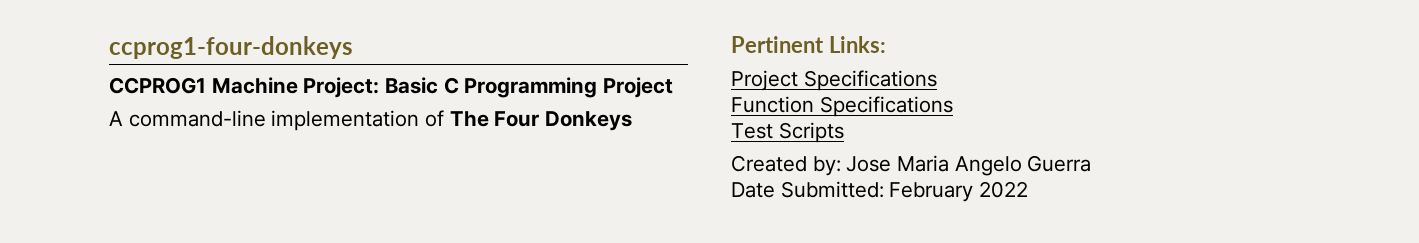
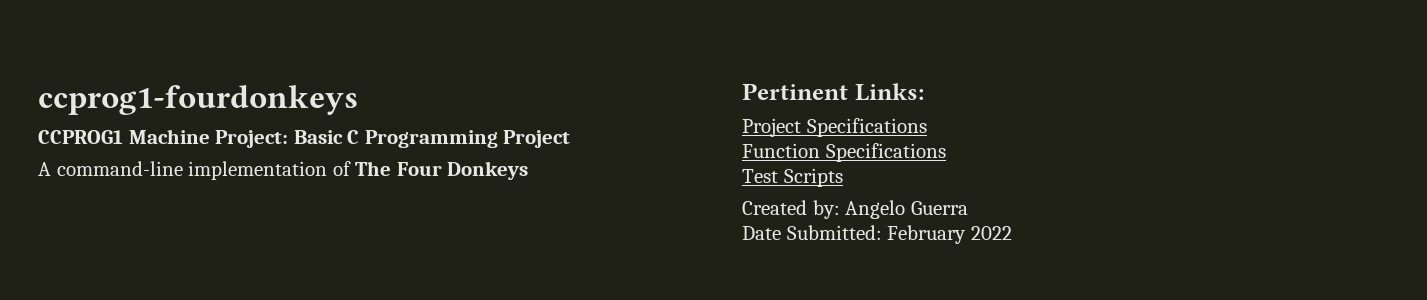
- ccprog1-four-donkeys
+ ccprog1-fourdonkeys
- Created by: Jose Maria Angelo Guerra
+ Created by: Angelo Guerra

